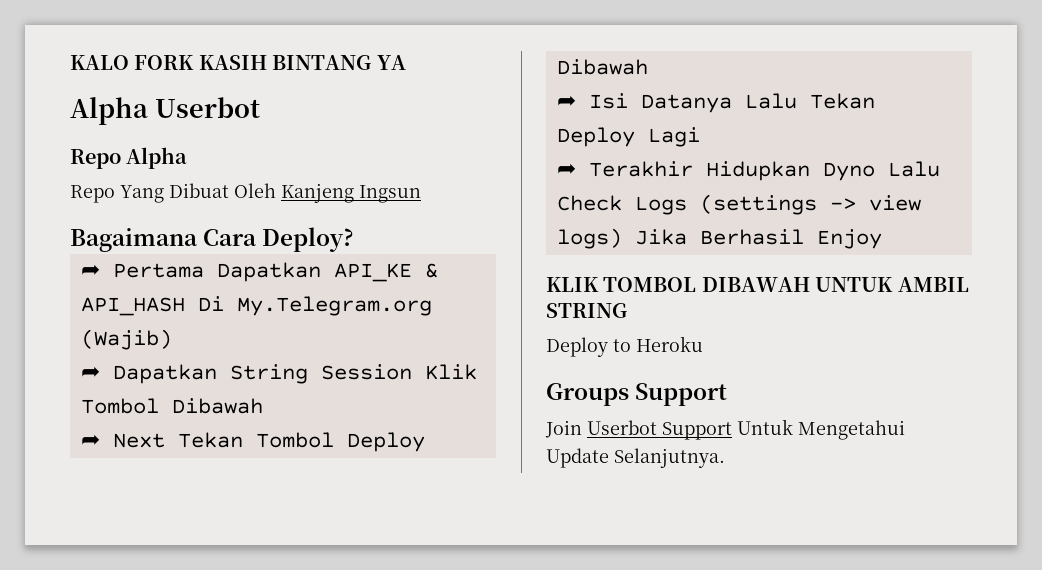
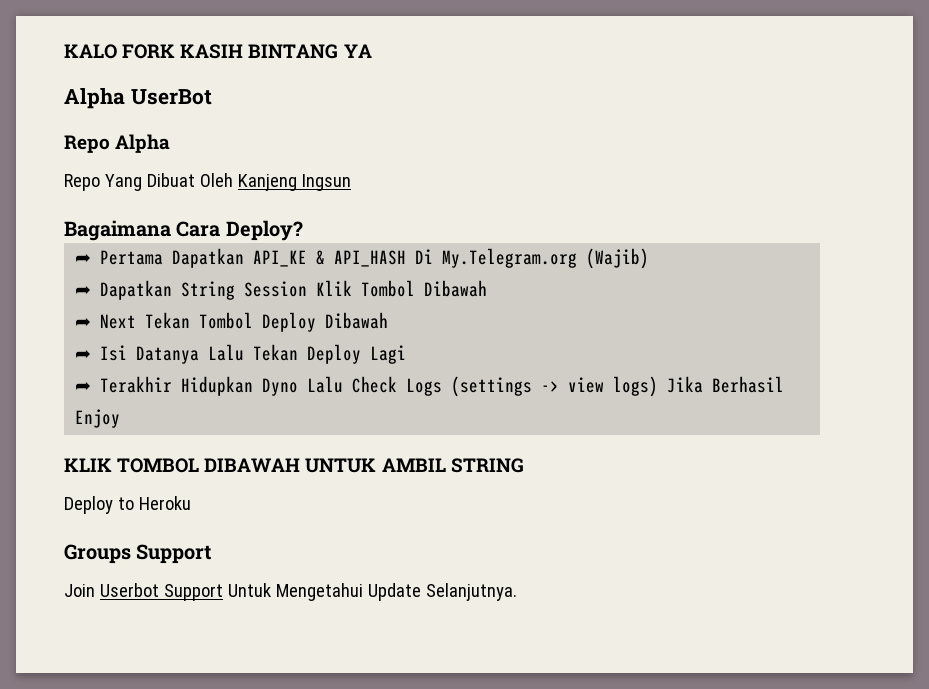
- Alpha Userbot
+ Alpha UserBot

